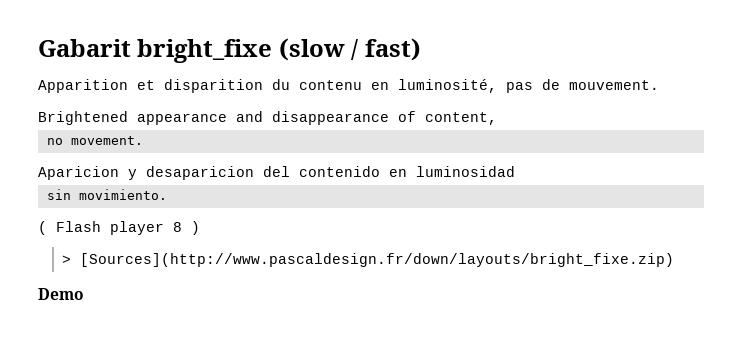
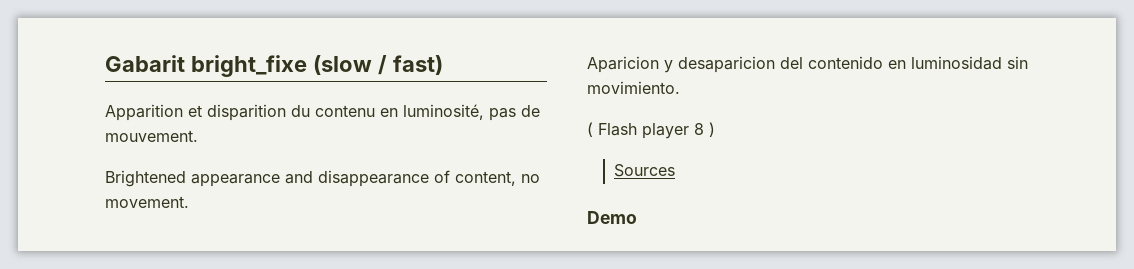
- Brightened appearance and disappearance of content,
- no movement.
+ Brightened appearance and disappearance of content, no movement.
- Aparicion y desaparicion del contenido en luminosidad
- sin movimiento.
+ Aparicion y desaparicion del contenido en luminosidad sin movimiento.
- > [Sources](http://www.pascaldesign.fr/down/layouts/bright_fixe.zip)
+ Sources

